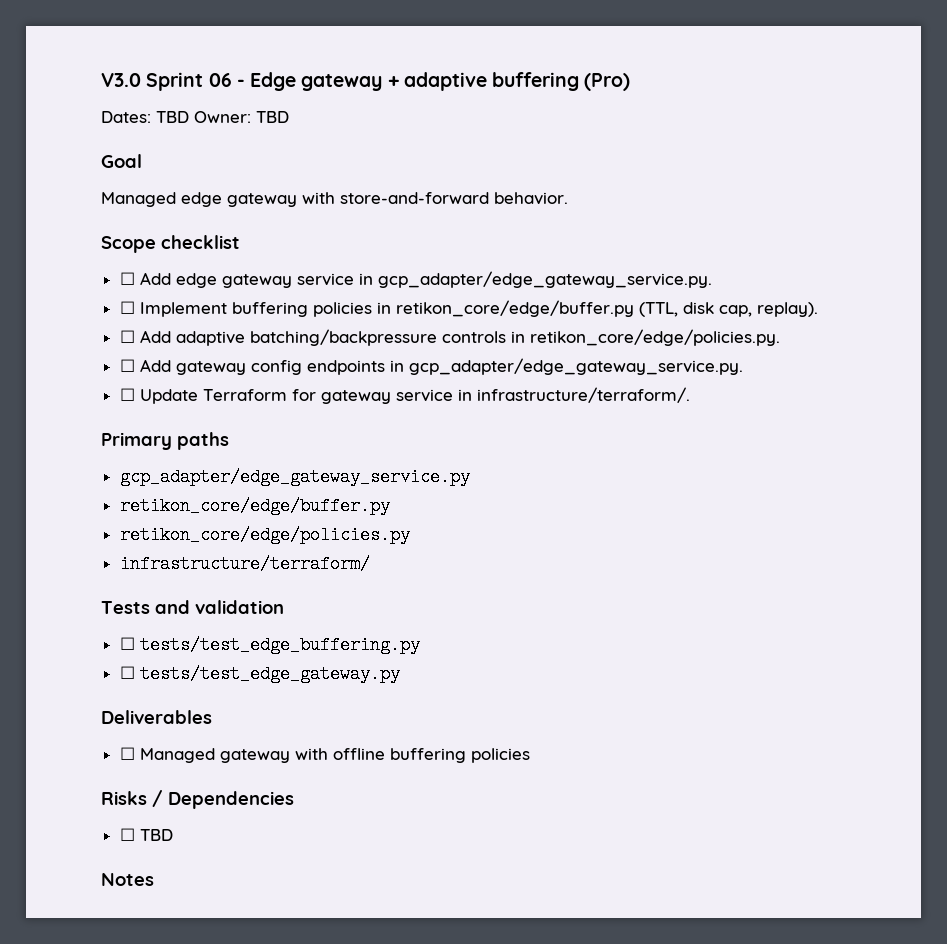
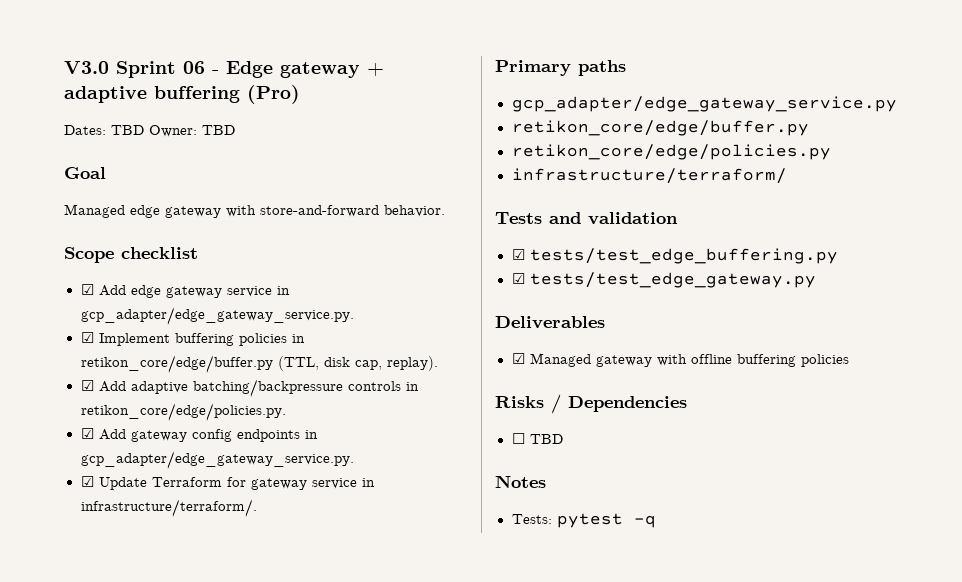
- ☐ Add edge gateway service in gcp_adapter/edge_gateway_service.py.
+ ☑ Add edge gateway service in gcp_adapter/edge_gateway_service.py.
- ☐ Implement buffering policies in retikon_core/edge/buffer.py (TTL, disk cap, replay).
+ ☑ Implement buffering policies in retikon_core/edge/buffer.py (TTL, disk cap, replay).
- ☐ Add adaptive batching/backpressure controls in retikon_core/edge/policies.py.
+ ☑ Add adaptive batching/backpressure controls in retikon_core/edge/policies.py.
- ☐ Add gateway config endpoints in gcp_adapter/edge_gateway_service.py.
+ ☑ Add gateway config endpoints in gcp_adapter/edge_gateway_service.py.
- ☐ Update Terraform for gateway service in infrastructure/terraform/.
+ ☑ Update Terraform for gateway service in infrastructure/terraform/.
- ☐ tests/test_edge_buffering.py
+ ☑ tests/test_edge_buffering.py
- ☐ tests/test_edge_gateway.py
+ ☑ tests/test_edge_gateway.py
- ☐ Managed gateway with offline buffering policies
+ ☑ Managed gateway with offline buffering policies
+ Tests: pytest -q

